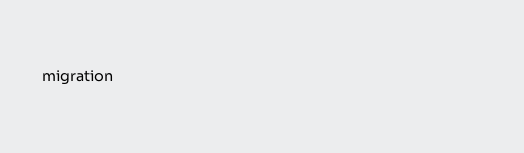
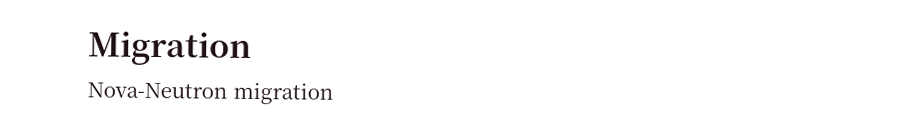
- migration
+ Migration
+ Nova-Neutron migration

